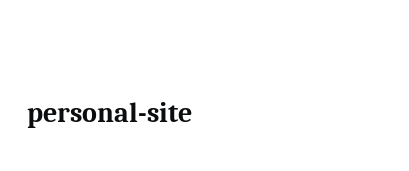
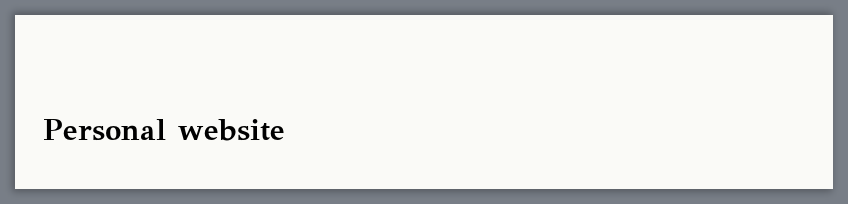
- personal-site
+ Personal website

